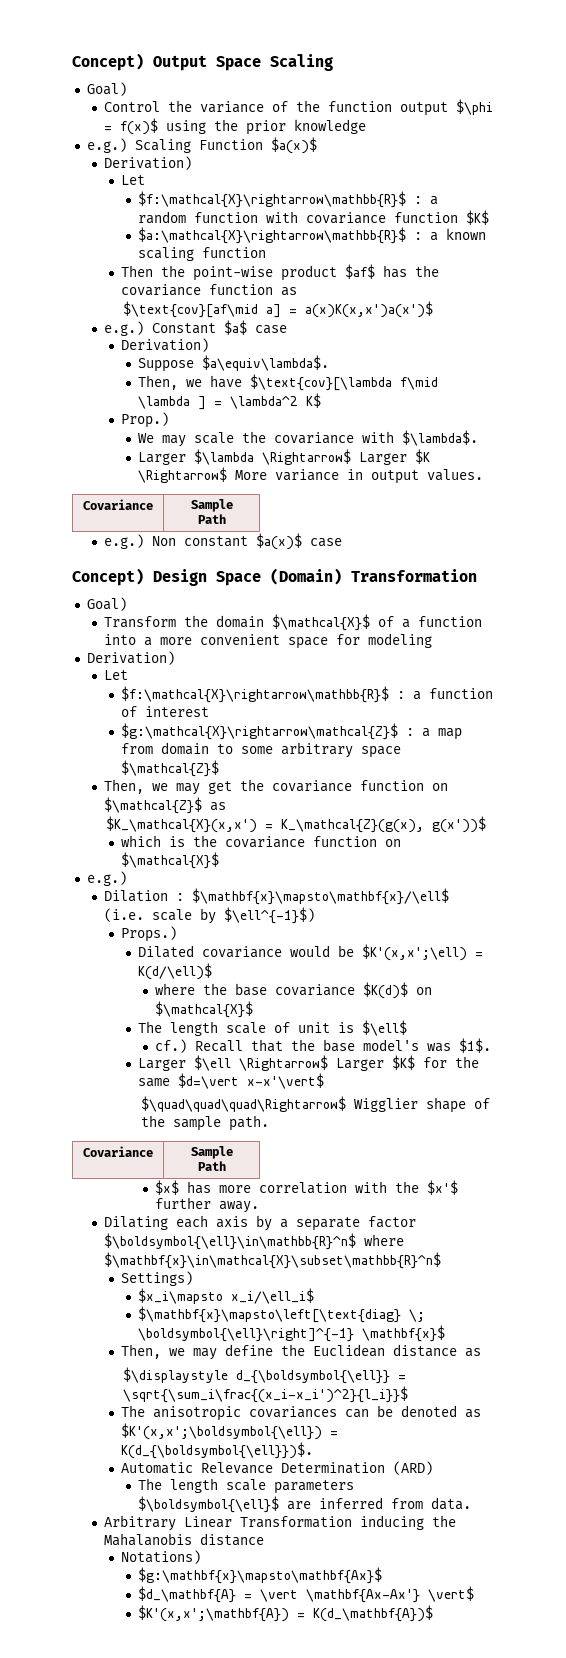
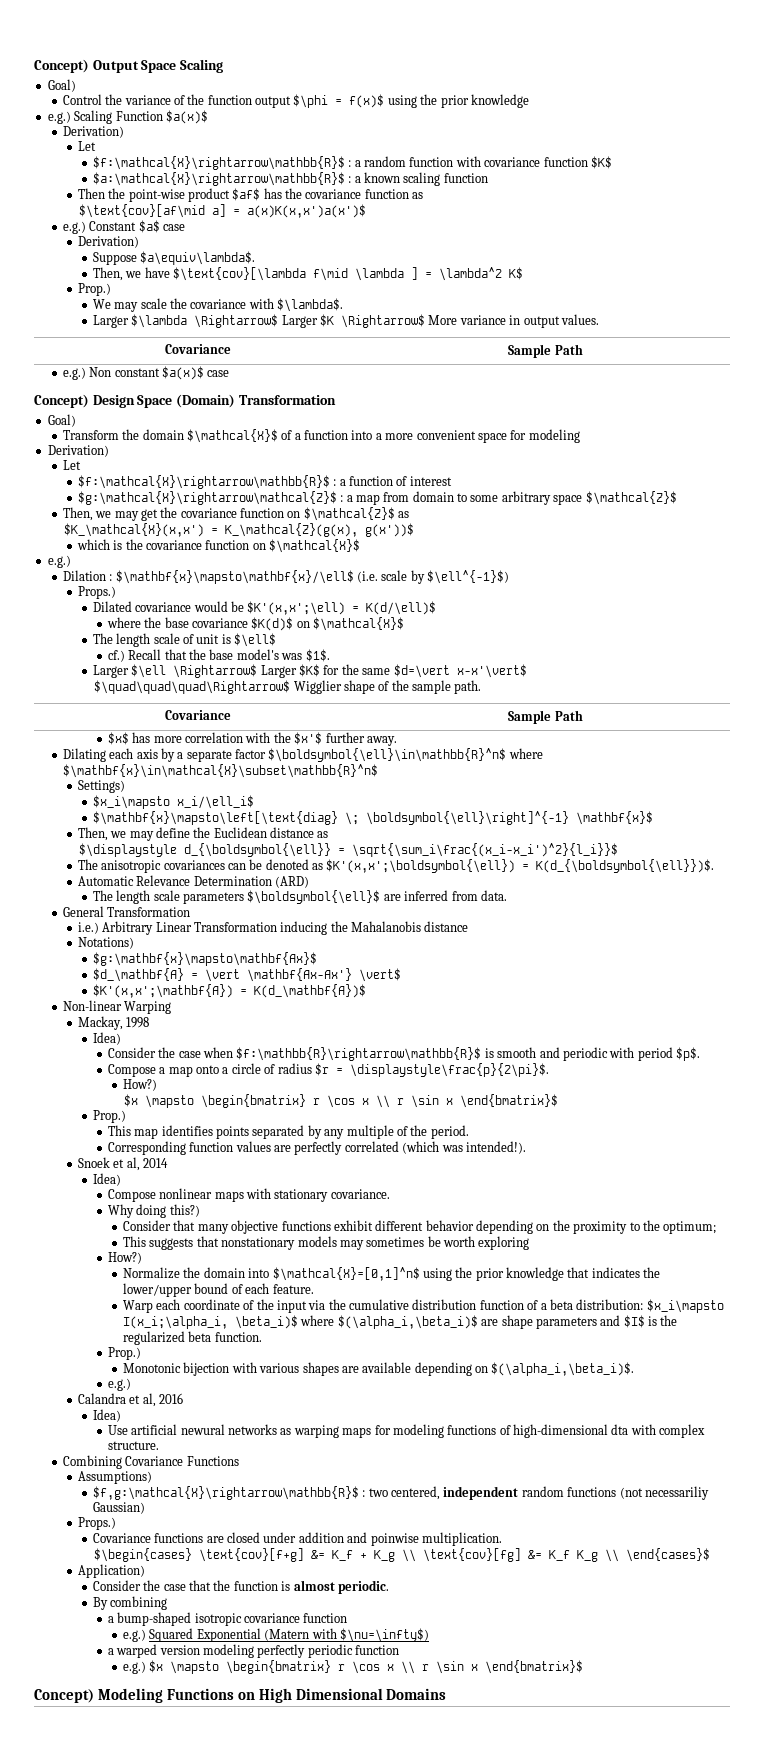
- Arbitrary Linear Transformation inducing the Mahalanobis distance
+ General Transformation
+ i.e.) Arbitrary Linear Transformation inducing the Mahalanobis distance
+ Non-linear Warping
+ Mackay, 1998
+ Idea)
+ Consider the case when $f:\mathbb{R}\rightarrow\mathbb{R}$ is smooth and periodic with period $p$.
+ Compose a map onto a circle of radius $r = \displaystyle\frac{p}{2\pi}$.
+ How?)
+ $x \mapsto \begin{bmatrix} r \cos x \\ r \sin x \end{bmatrix}$
+ Prop.)
+ This map identifies points separated by any multiple of the period.
+ Corresponding function values are perfectly correlated (which was intended!).
+ Snoek et al, 2014
+ Idea)
+ Compose nonlinear maps with stationary covariance.
+ Why doing this?)
+ Consider that many objective functions exhibit different behavior depending on the proximity to the optimum;
+ This suggests that nonstationary models may sometimes be worth exploring
+ How?)
+ Normalize the domain into $\mathcal{X}=[0,1]^n$ using the prior knowledge that indicates the lower/upper bound of each feature.
+ Warp each coordinate of the input via the cumulative distribution function of a beta distribution: $x_i\mapsto I(x_i;\alpha_i, \beta_i)$ where $(\alpha_i,\beta_i)$ are shape parameters and $I$ is the regularized beta function.
+ Prop.)
+ Monotonic bijection with various shapes are available depending on $(\alpha_i,\beta_i)$.
+ e.g.)
+ Calandra et al, 2016
+ Idea)
+ Use artificial newural networks as warping maps for modeling functions of high-dimensional dta with complex structure.
+ Combining Covariance Functions
+ Assumptions)
+ $f,g:\mathcal{X}\rightarrow\mathbb{R}$ : two centered, independent random functions (not necessariliy Gaussian)
+ Props.)
+ Covariance functions are closed under addition and poinwise multiplication.
+ $\begin{cases} \text{cov}[f+g] &= K_f + K_g \\ \text{cov}[fg] &= K_f K_g \\ \end{cases}$
+ Application)
+ Consider the case that the function is almost periodic.
+ By combining
+ a bump-shaped isotropic covariance function
+ e.g.) Squared Exponential (Matern with $\nu=\infty$)
+ a warped version modeling perfectly periodic function
+ e.g.) $x \mapsto \begin{bmatrix} r \cos x \\ r \sin x \end{bmatrix}$
+ Concept) Modeling Functions on High Dimensional Domains

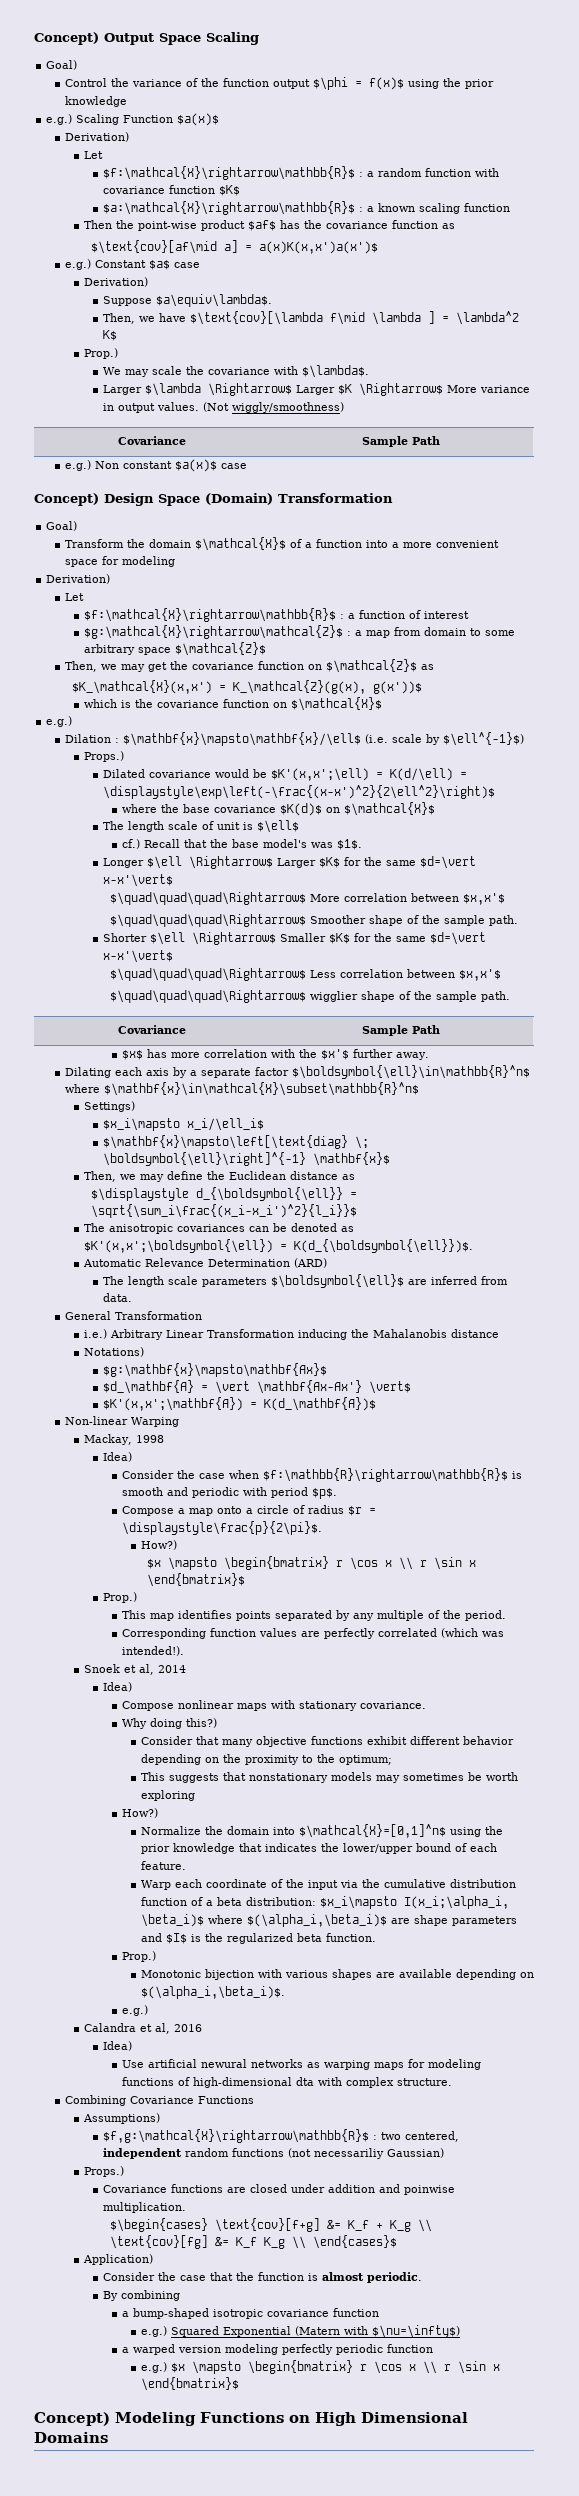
+ (Not wiggly/smoothness)
- Dilated covariance would be $K'(x,x';\ell) = K(d/\ell)$
+ Dilated covariance would be $K'(x,x';\ell) = K(d/\ell) = \displaystyle\exp\left(-\frac{(x-x')^2}{2\ell^2}\right)$
- Larger $\ell \Rightarrow$ Larger $K$ for the same $d=\vert x-x'\vert$
+ Longer $\ell \Rightarrow$ Larger $K$ for the same $d=\vert x-x'\vert$
- $\quad\quad\quad\Rightarrow$ Wigglier shape of the sample path.
+ $\quad\quad\quad\Rightarrow$ More correlation between $x,x'$
+ $\quad\quad\quad\Rightarrow$ Smoother shape of the sample path.
+ Shorter $\ell \Rightarrow$ Smaller $K$ for the same $d=\vert x-x'\vert$
+ $\quad\quad\quad\Rightarrow$ Less correlation between $x,x'$
+ $\quad\quad\quad\Rightarrow$ wigglier shape of the sample path.

